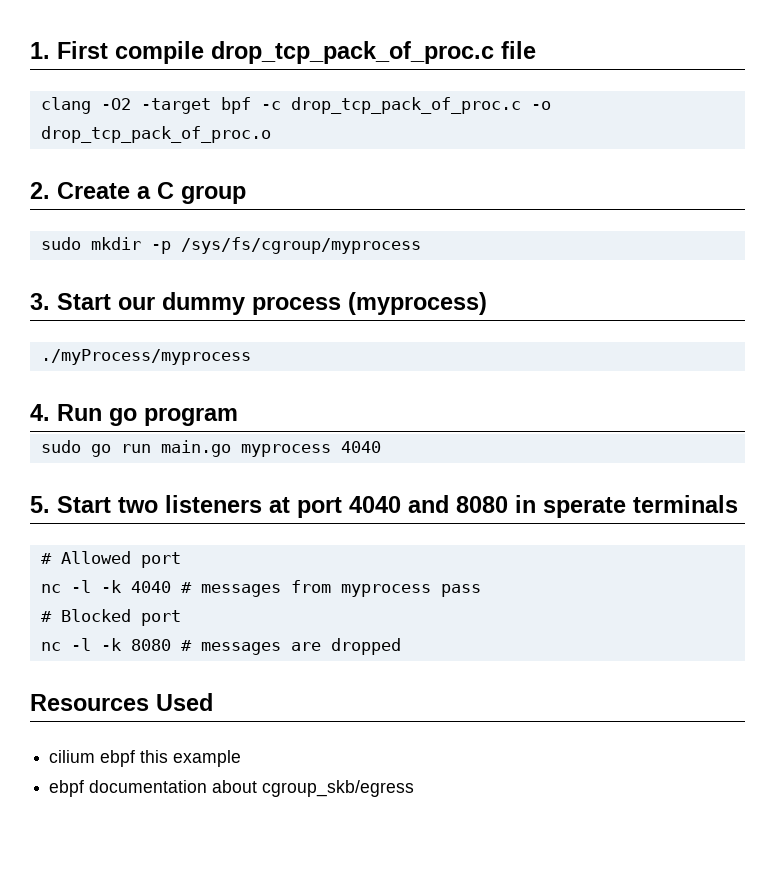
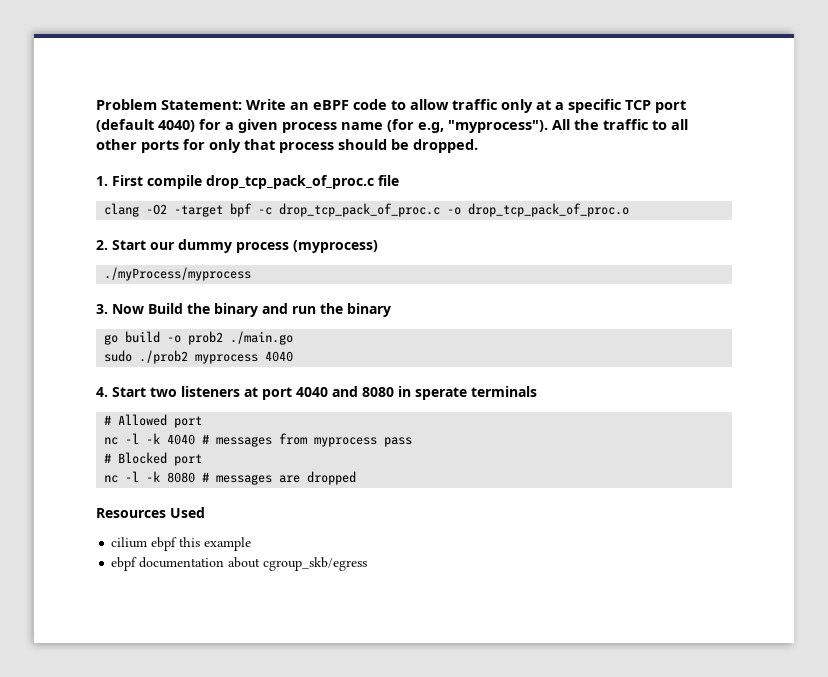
+ Problem Statement: Write an eBPF code to allow traffic only at a specific TCP port (default 4040) for a given process name (for e.g, "myprocess"). All the traffic to all other ports for only that process should be dropped.
- 2. Create a C group
- sudo mkdir -p /sys/fs/cgroup/myprocess
- 3. Start our dummy process (myprocess)
+ 2. Start our dummy process (myprocess)
- 4. Run go program
- sudo go run main.go myprocess 4040
+ 3. Now Build the binary and run the binary
+ go build -o prob2 ./main.go
+ sudo ./prob2 myprocess 4040
- 5. Start two listeners at port 4040 and 8080 in sperate terminals
+ 4. Start two listeners at port 4040 and 8080 in sperate terminals

